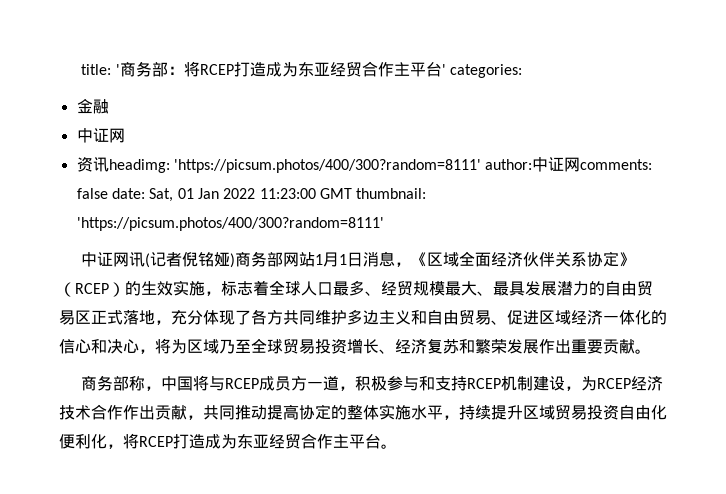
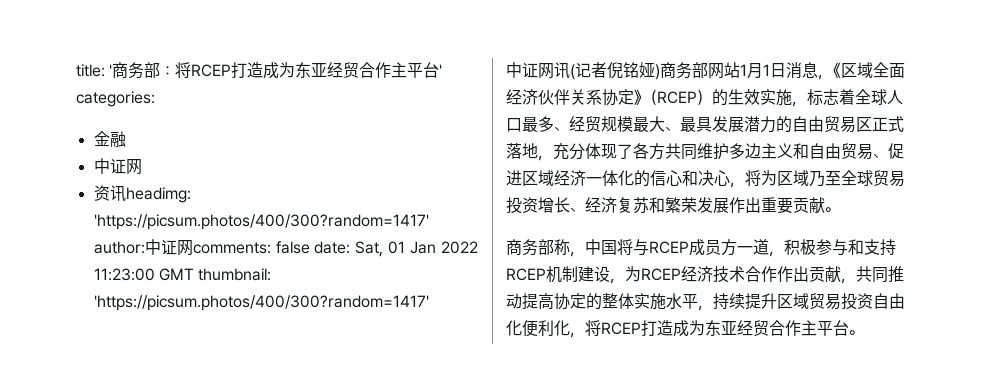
- 资讯headimg: 'https://picsum.photos/400/300?random=8111' author:中证网comments: false date: Sat, 01 Jan 2022 11:23:00 GMT thumbnail: 'https://picsum.photos/400/300?random=8111'
+ 资讯headimg: 'https://picsum.photos/400/300?random=1417' author:中证网comments: false date: Sat, 01 Jan 2022 11:23:00 GMT thumbnail: 'https://picsum.photos/400/300?random=1417'

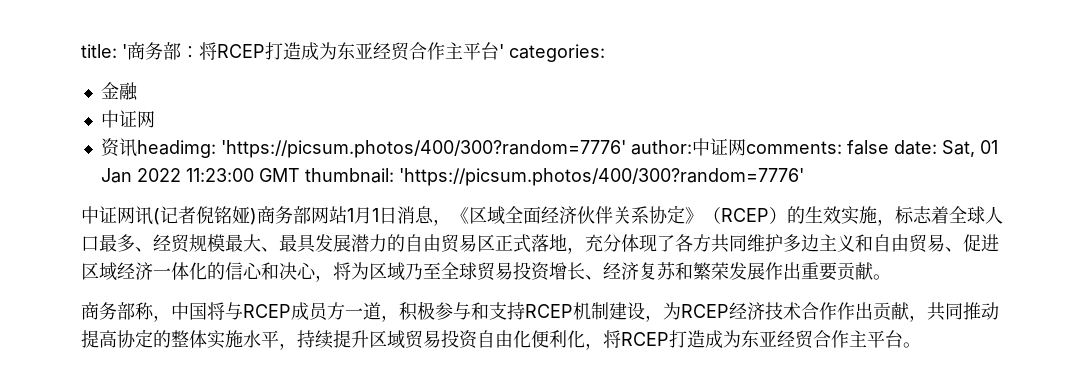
- 资讯headimg: 'https://picsum.photos/400/300?random=1417' author:中证网comments: false date: Sat, 01 Jan 2022 11:23:00 GMT thumbnail: 'https://picsum.photos/400/300?random=1417'
+ 资讯headimg: 'https://picsum.photos/400/300?random=7776' author:中证网comments: false date: Sat, 01 Jan 2022 11:23:00 GMT thumbnail: 'https://picsum.photos/400/300?random=7776'

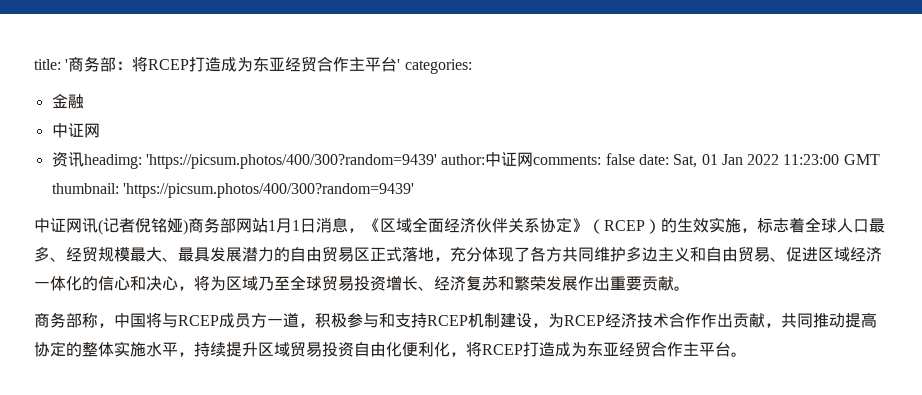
- 资讯headimg: 'https://picsum.photos/400/300?random=7776' author:中证网comments: false date: Sat, 01 Jan 2022 11:23:00 GMT thumbnail: 'https://picsum.photos/400/300?random=7776'
+ 资讯headimg: 'https://picsum.photos/400/300?random=9439' author:中证网comments: false date: Sat, 01 Jan 2022 11:23:00 GMT thumbnail: 'https://picsum.photos/400/300?random=9439'

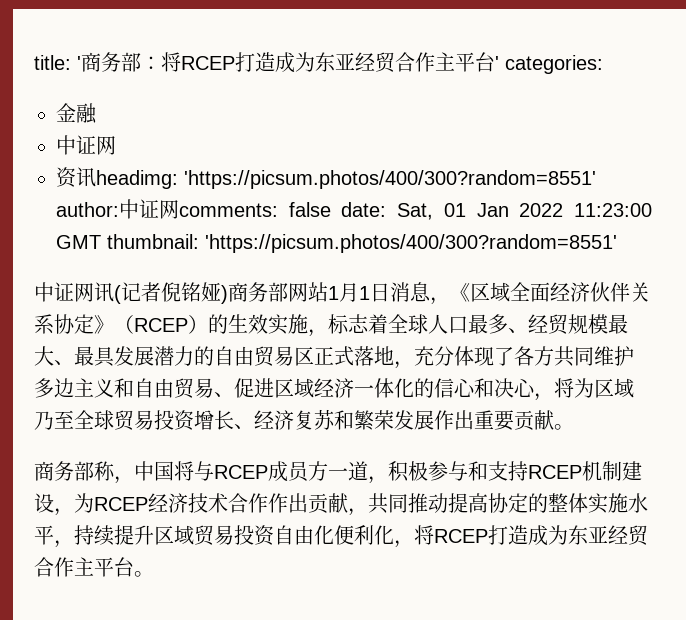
- 资讯headimg: 'https://picsum.photos/400/300?random=9439' author:中证网comments: false date: Sat, 01 Jan 2022 11:23:00 GMT thumbnail: 'https://picsum.photos/400/300?random=9439'
+ 资讯headimg: 'https://picsum.photos/400/300?random=8551' author:中证网comments: false date: Sat, 01 Jan 2022 11:23:00 GMT thumbnail: 'https://picsum.photos/400/300?random=8551'

